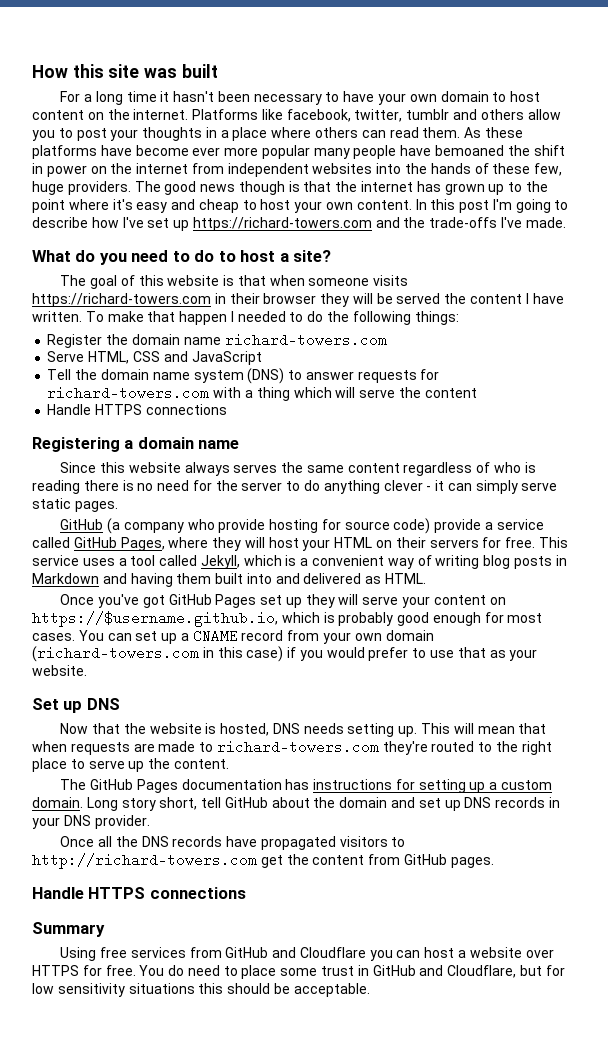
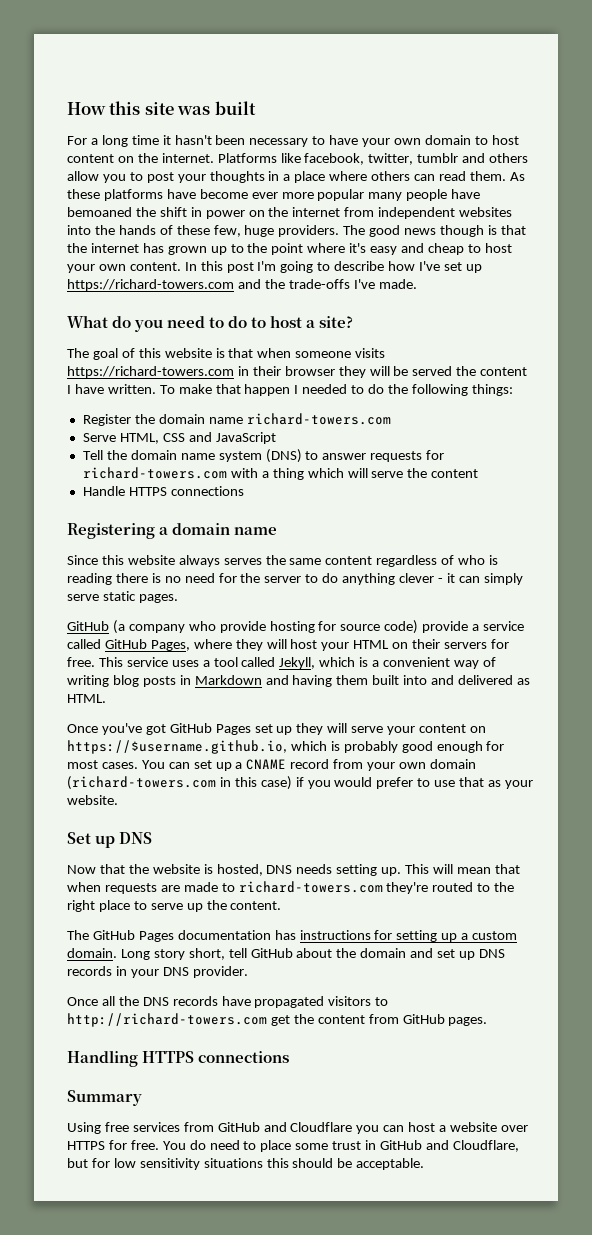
  Once all the DNS records have propagated visitors to http://richard-towers.com get the content from GitHub pages.
- Handle HTTPS connections
+ Handling HTTPS connections

